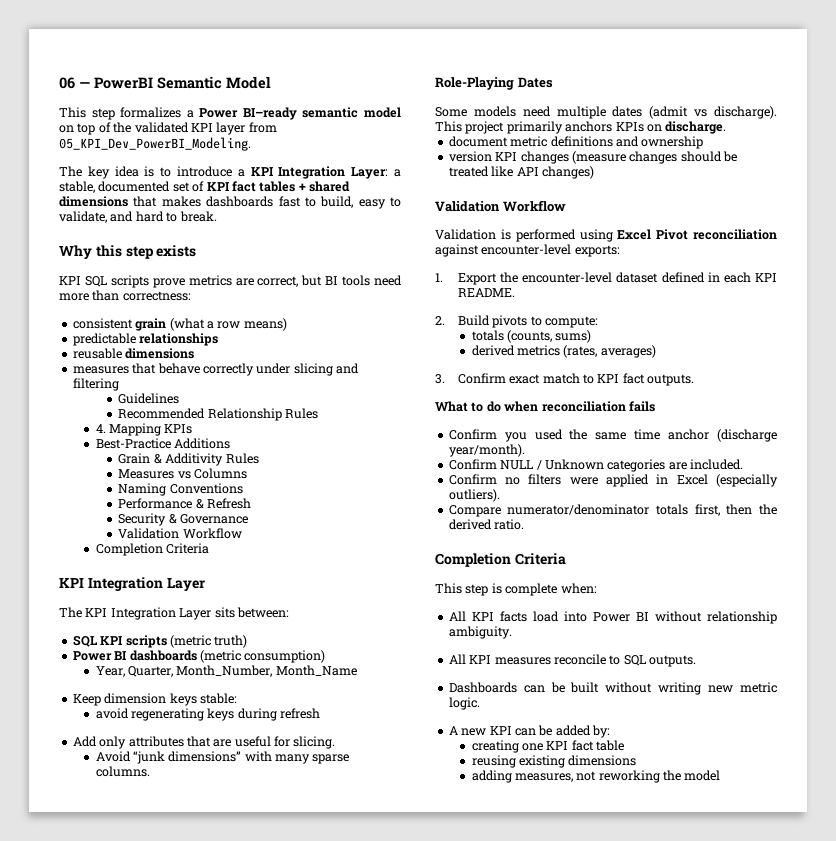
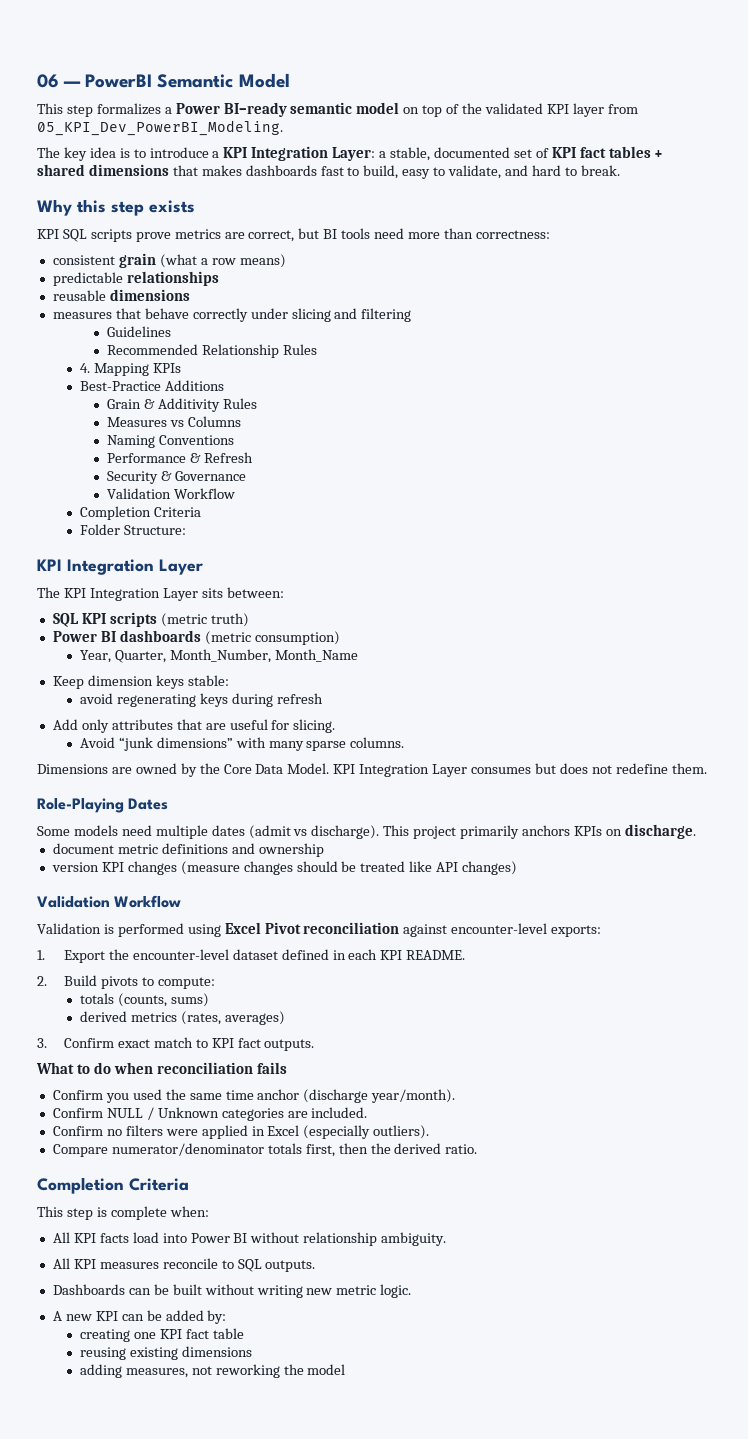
+ Folder Structure:
+ Dimensions are owned by the Core Data Model. KPI Integration Layer consumes but does not redefine them.

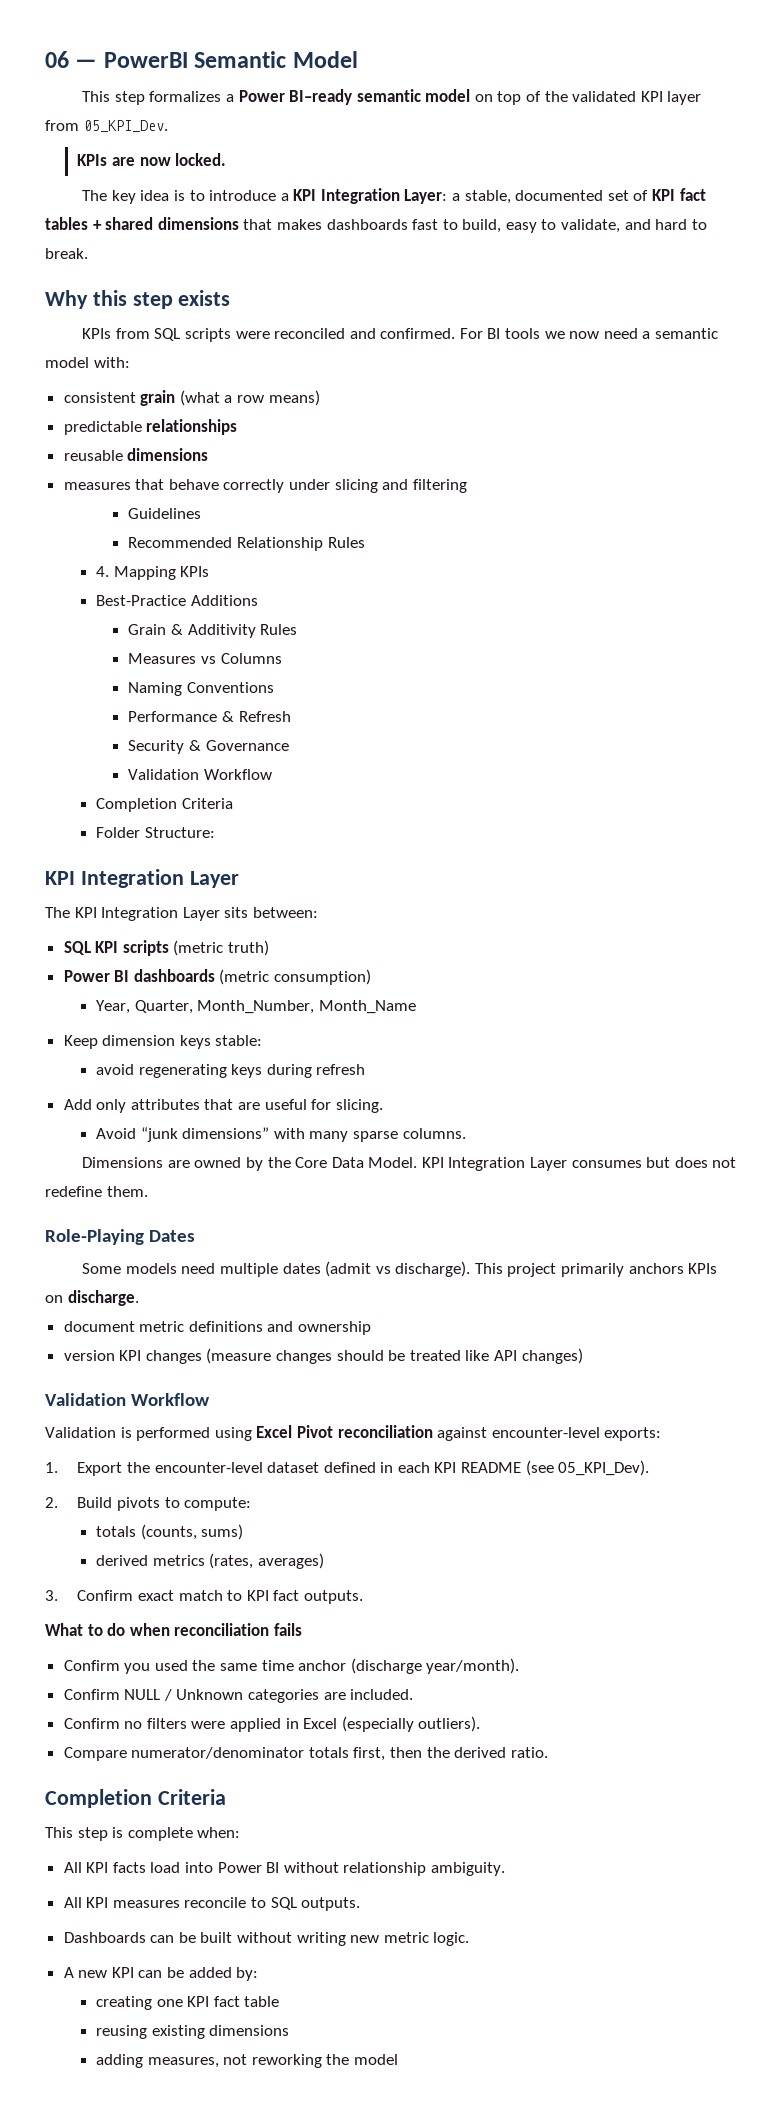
- This step formalizes a Power BI–ready semantic model on top of the validated KPI layer from 05_KPI_Dev_PowerBI_Modeling.
+ This step formalizes a Power BI–ready semantic model on top of the validated KPI layer from 05_KPI_Dev.
+ KPIs are now locked.
- KPI SQL scripts prove metrics are correct, but BI tools need more than correctness:
+ KPIs from SQL scripts were reconciled and confirmed. For BI tools we now need a semantic model with:
- 1. Export the encounter-level dataset defined in each KPI README.
+ 1. Export the encounter-level dataset defined in each KPI README (see 05_KPI_Dev).

